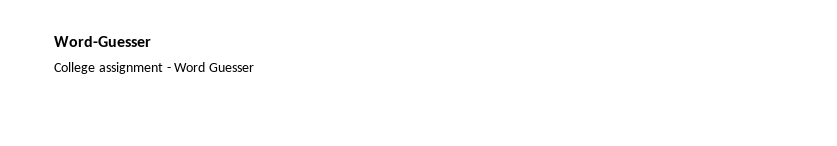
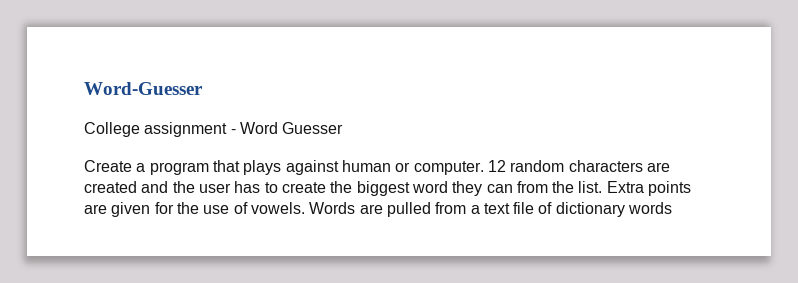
+ Create a program that plays against human or computer. 12 random characters are created and the user has to create the biggest word they can from the list. Extra points are given for the use of vowels. Words are pulled from a text file of dictionary words

